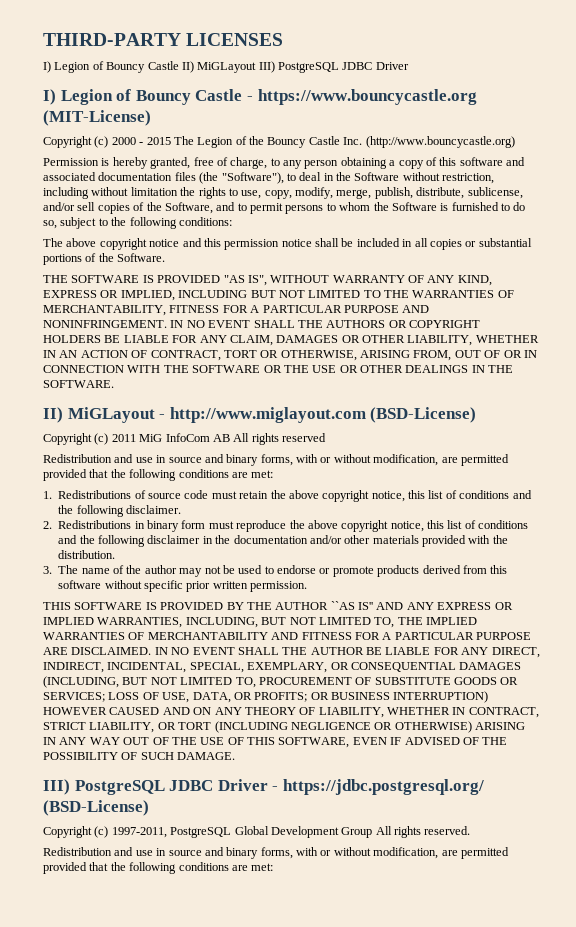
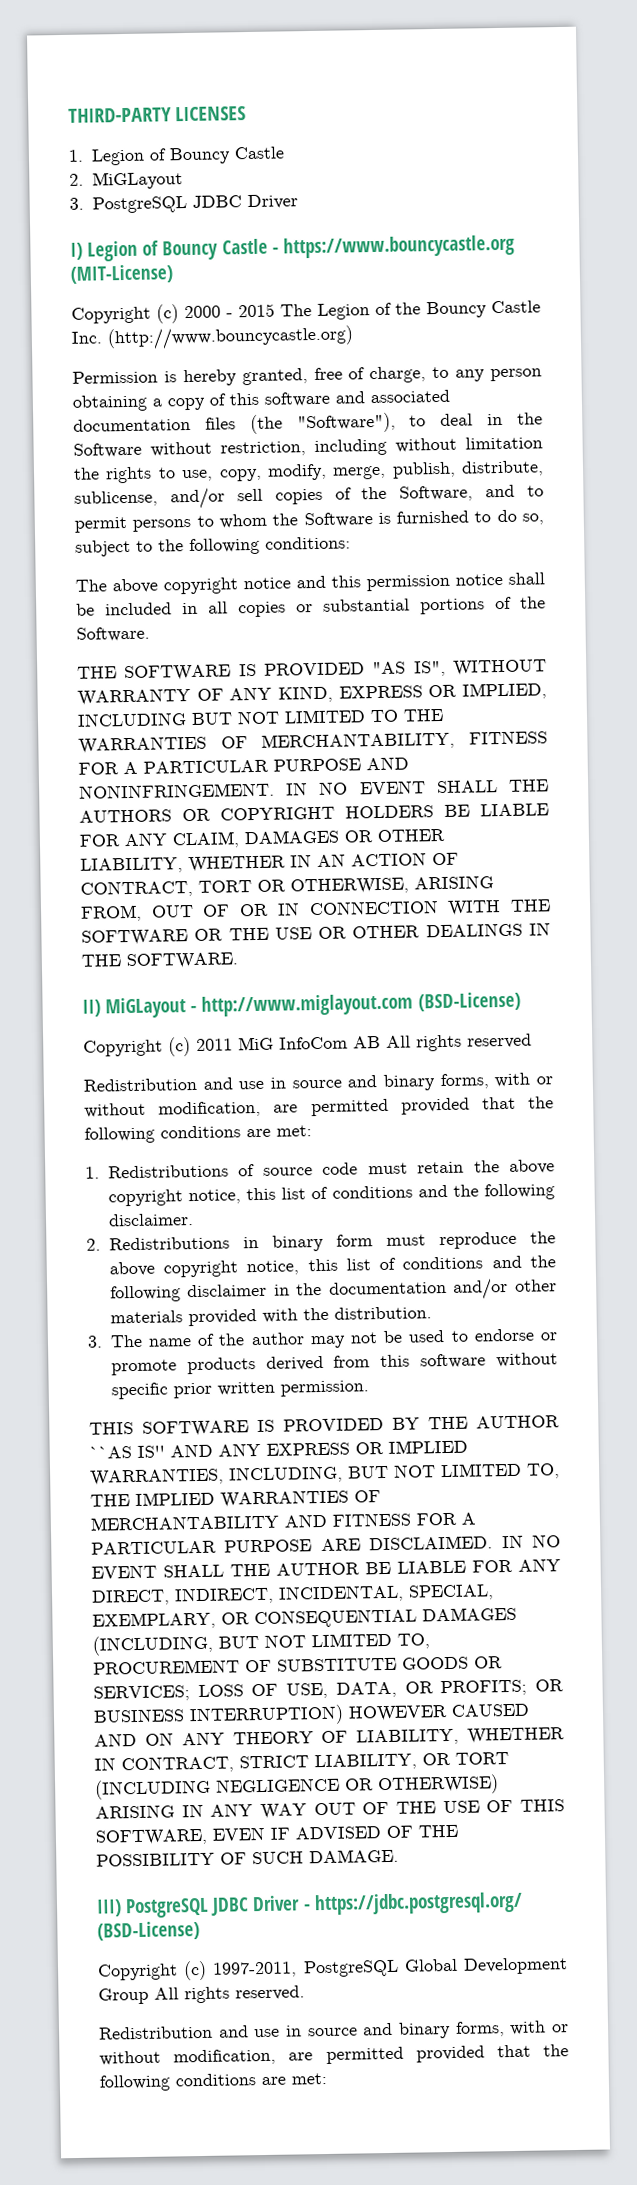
- I) Legion of Bouncy Castle II) MiGLayout III) PostgreSQL JDBC Driver
+ 1. Legion of Bouncy Castle
+ 2. MiGLayout
+ 3. PostgreSQL JDBC Driver

